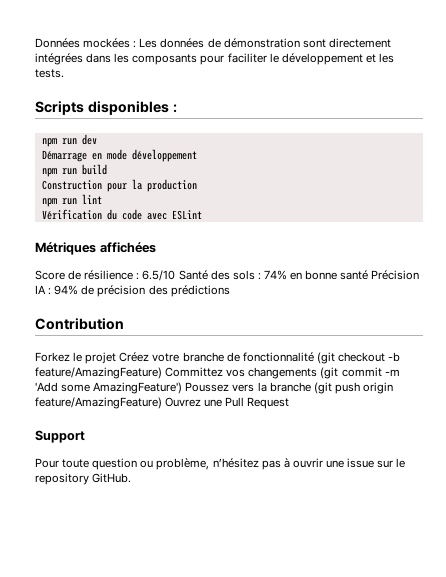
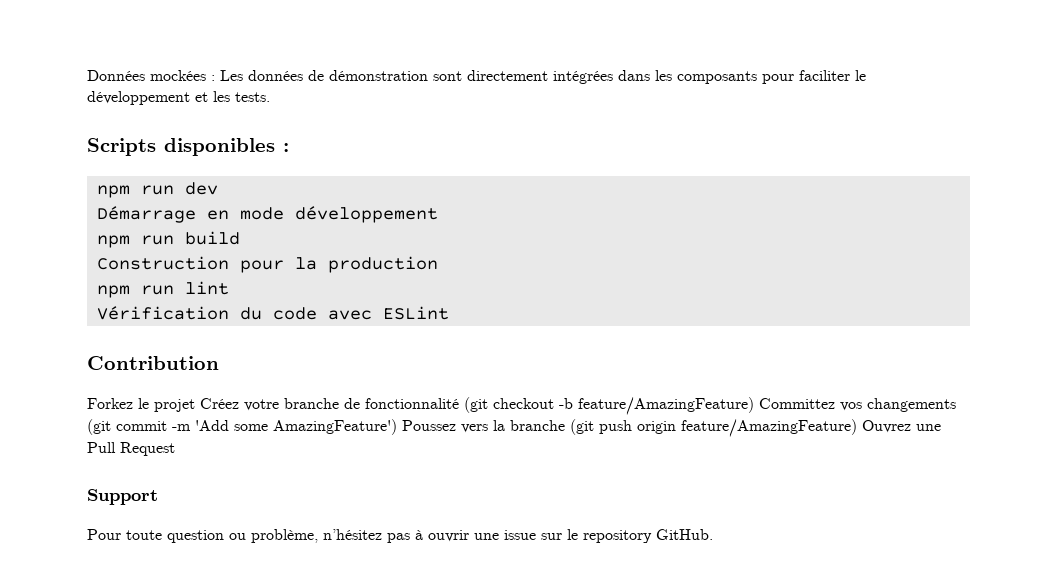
- Métriques affichées
- Score de résilience : 6.5/10 Santé des sols : 74% en bonne santé Précision IA : 94% de précision des prédictions

